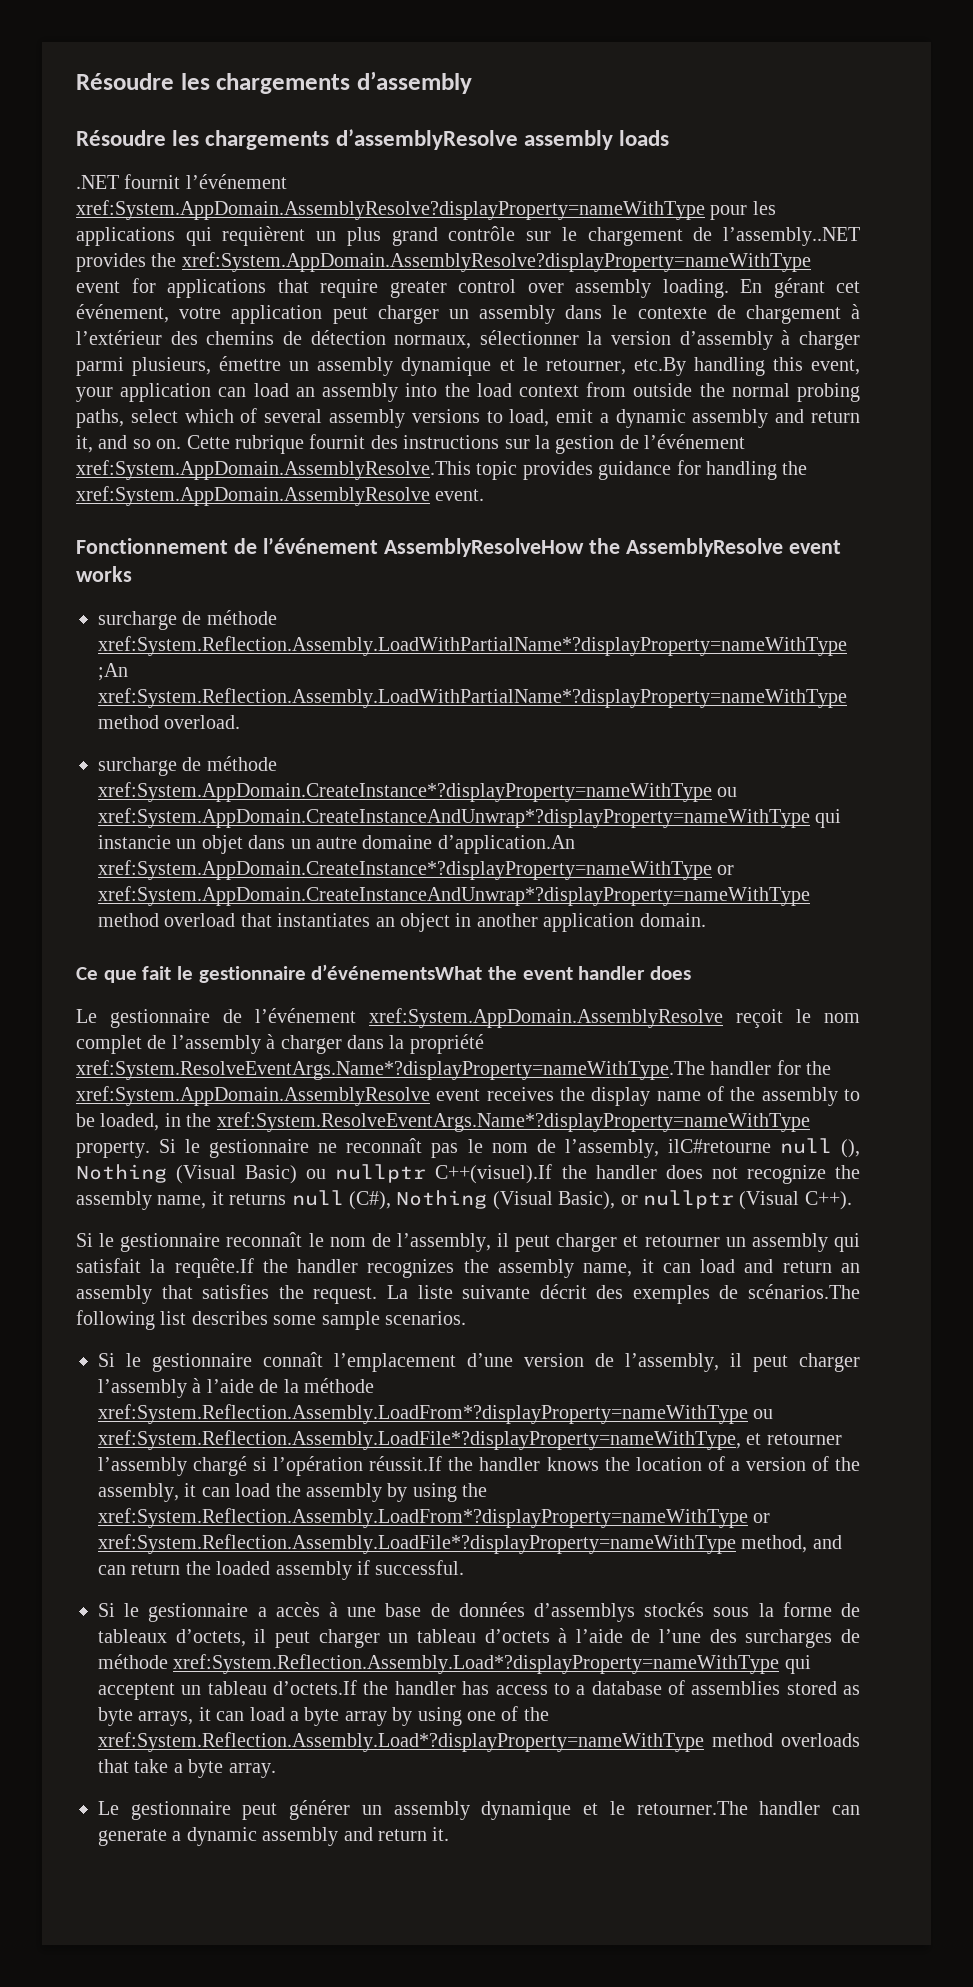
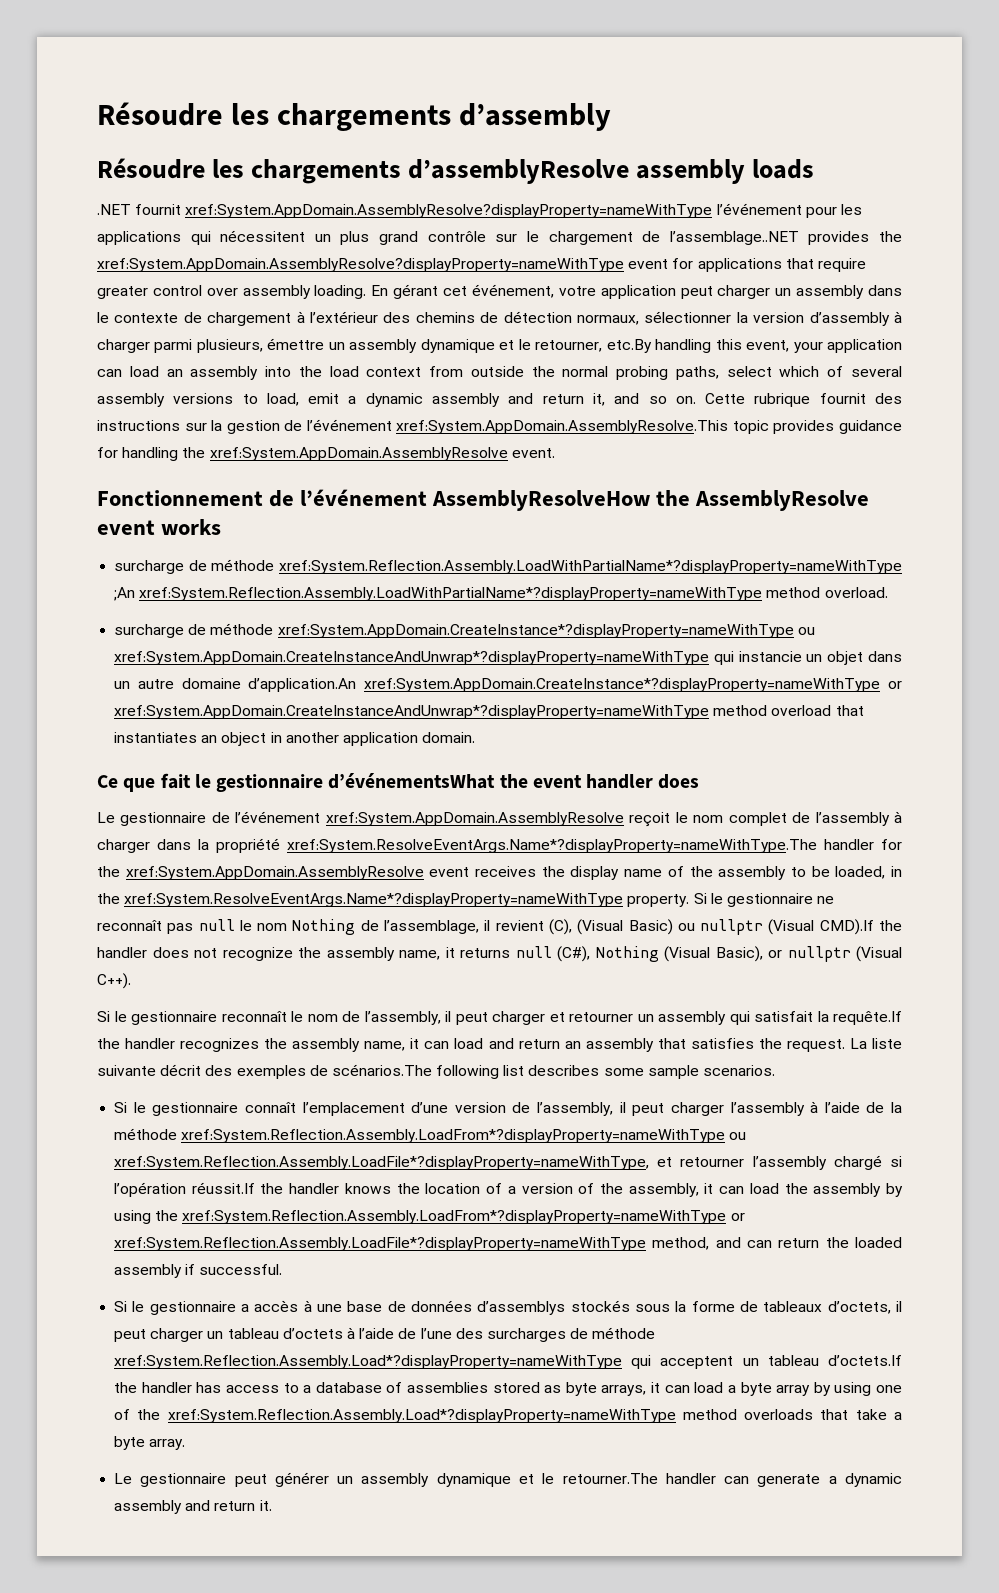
- .NET fournit l’événement xref:System.AppDomain.AssemblyResolve?displayProperty=nameWithType pour les applications qui requièrent un plus grand contrôle sur le chargement de l’assembly..NET provides the xref:System.AppDomain.AssemblyResolve?displayProperty=nameWithType event for applications that require greater control over assembly loading.
+ .NET fournit xref:System.AppDomain.AssemblyResolve?displayProperty=nameWithType l’événement pour les applications qui nécessitent un plus grand contrôle sur le chargement de l’assemblage..NET provides the xref:System.AppDomain.AssemblyResolve?displayProperty=nameWithType event for applications that require greater control over assembly loading.
- Si le gestionnaire ne reconnaît pas le nom de l’assembly, ilC#retourne null (), Nothing (Visual Basic) ou nullptr C++(visuel).If the handler does not recognize the assembly name, it returns null (C#), Nothing (Visual Basic), or nullptr (Visual C++).
+ Si le gestionnaire ne reconnaît pas null le nom Nothing de l’assemblage, il revient (C), (Visual Basic) ou nullptr (Visual CMD).If the handler does not recognize the assembly name, it returns null (C#), Nothing (Visual Basic), or nullptr (Visual C++).

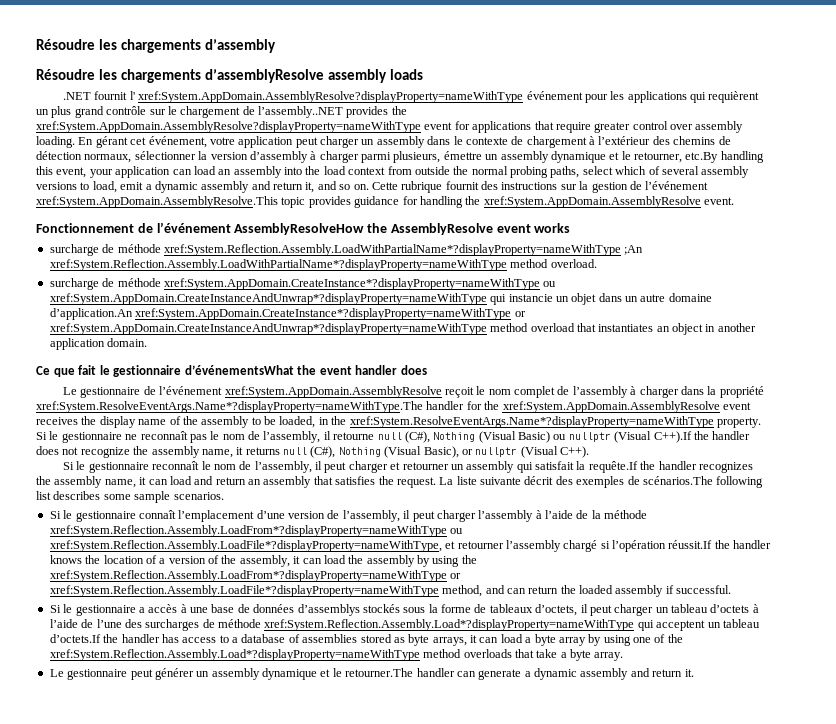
- .NET fournit xref:System.AppDomain.AssemblyResolve?displayProperty=nameWithType l’événement pour les applications qui nécessitent un plus grand contrôle sur le chargement de l’assemblage..NET provides the xref:System.AppDomain.AssemblyResolve?displayProperty=nameWithType event for applications that require greater control over assembly loading.
+ .NET fournit l' xref:System.AppDomain.AssemblyResolve?displayProperty=nameWithType événement pour les applications qui requièrent un plus grand contrôle sur le chargement de l’assembly..NET provides the xref:System.AppDomain.AssemblyResolve?displayProperty=nameWithType event for applications that require greater control over assembly loading.
- Si le gestionnaire ne reconnaît pas null le nom Nothing de l’assemblage, il revient (C), (Visual Basic) ou nullptr (Visual CMD).If the handler does not recognize the assembly name, it returns null (C#), Nothing (Visual Basic), or nullptr (Visual C++).
+ Si le gestionnaire ne reconnaît pas le nom de l’assembly, il retourne null (C#), Nothing (Visual Basic) ou nullptr (Visual C++).If the handler does not recognize the assembly name, it returns null (C#), Nothing (Visual Basic), or nullptr (Visual C++).

